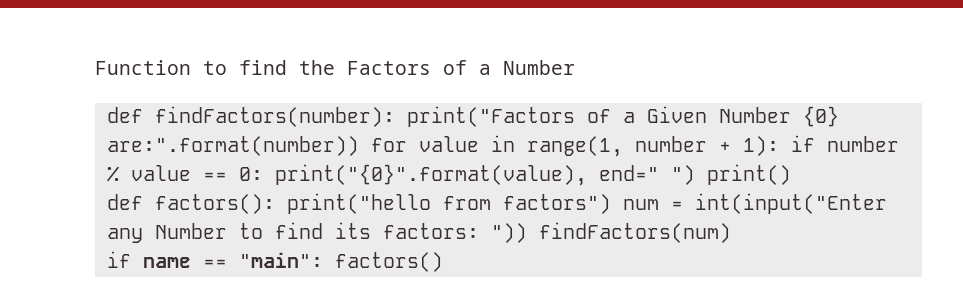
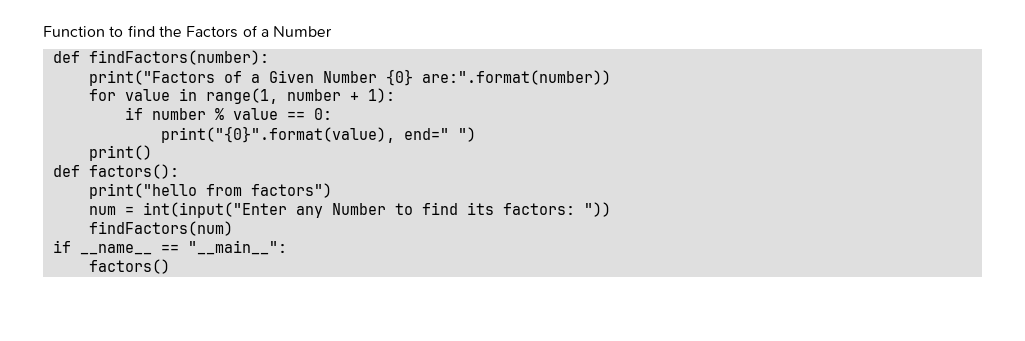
- def findFactors(number): print("Factors of a Given Number {0} are:".format(number)) for value in range(1, number + 1): if number % value == 0: print("{0}".format(value), end=" ") print()
+ def findFactors(number):
+ print("Factors of a Given Number {0} are:".format(number))
+ for value in range(1, number + 1):
+ if number % value == 0:
+ print("{0}".format(value), end=" ")
+ print()
- def factors(): print("hello from factors") num = int(input("Enter any Number to find its factors: ")) findFactors(num)
+ def factors():
+ print("hello from factors")
+ num = int(input("Enter any Number to find its factors: "))
+ findFactors(num)
- if name == "main": factors()
+ if __name__ == "__main__":
+ factors()

